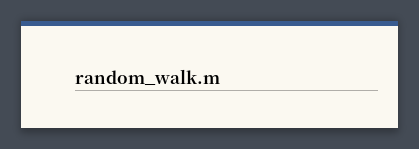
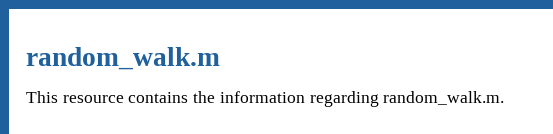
+ This resource contains the information regarding random_walk.m.

